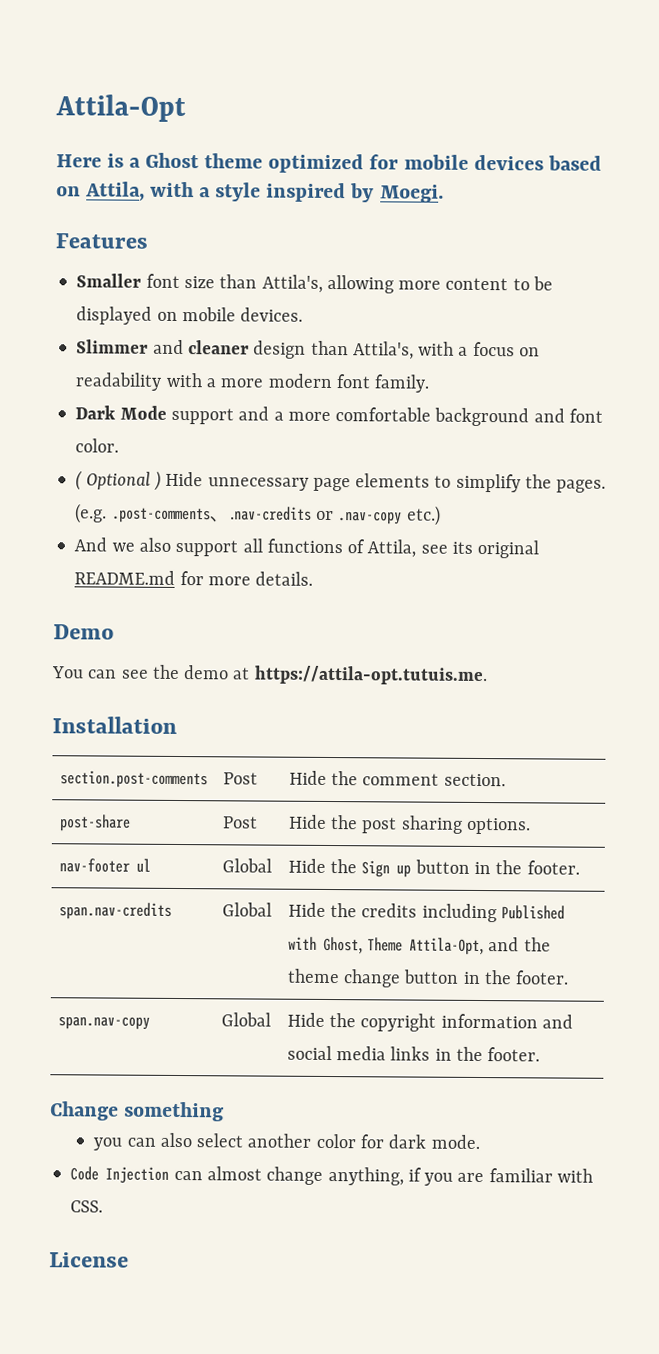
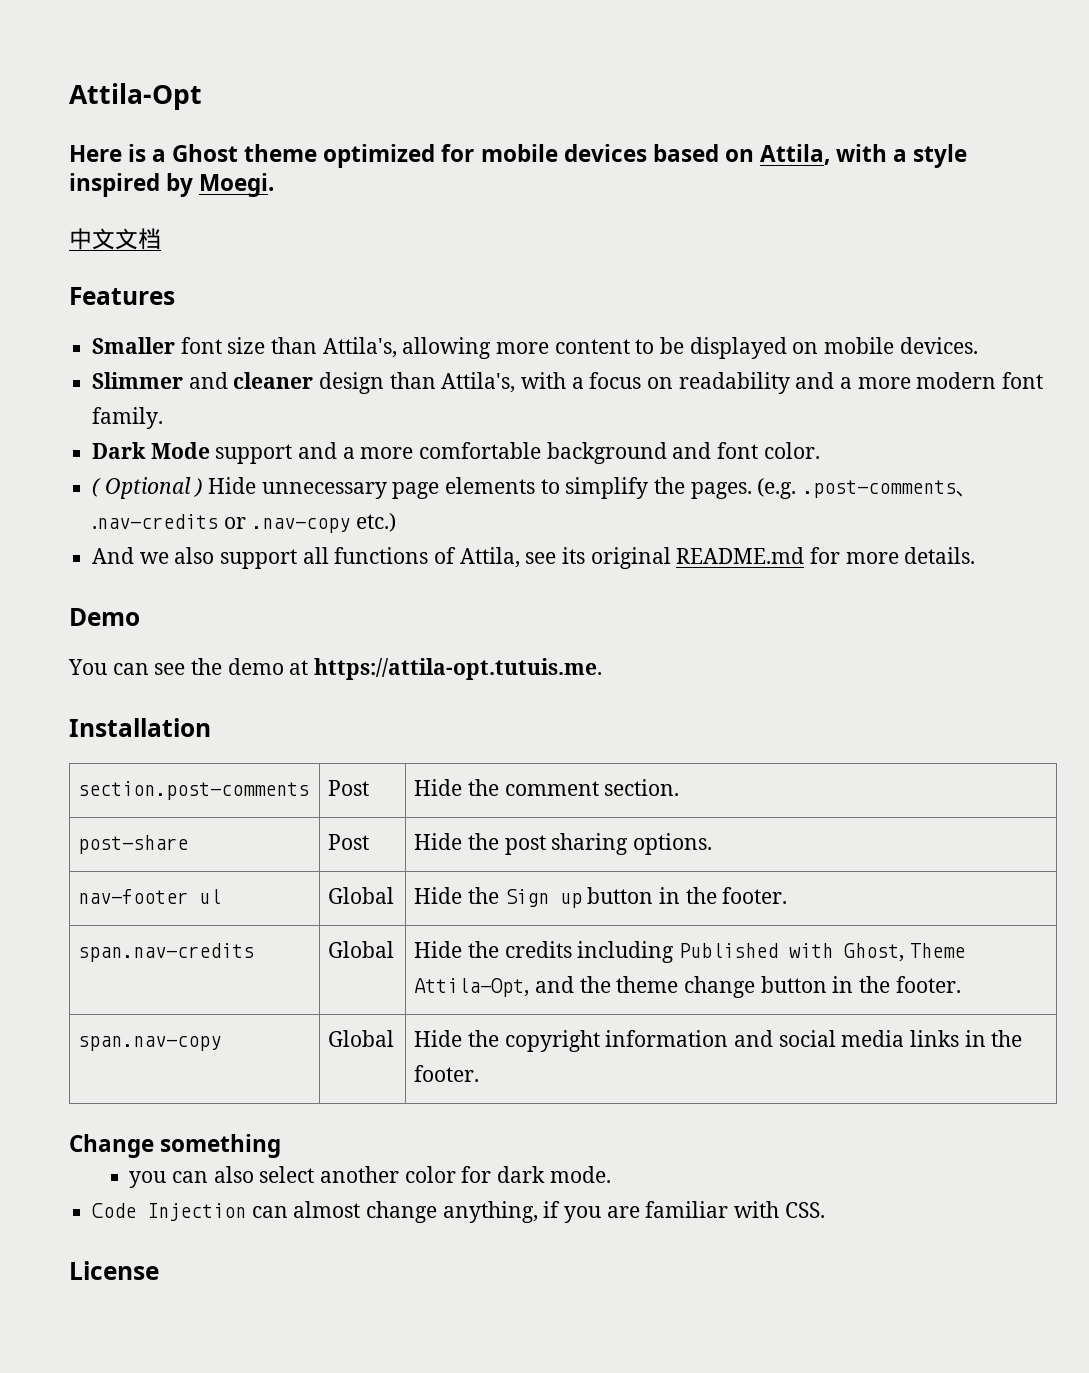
+ 中文文档
- Slimmer and cleaner design than Attila's, with a focus on readability with a more modern font family.
+ Slimmer and cleaner design than Attila's, with a focus on readability and a more modern font family.

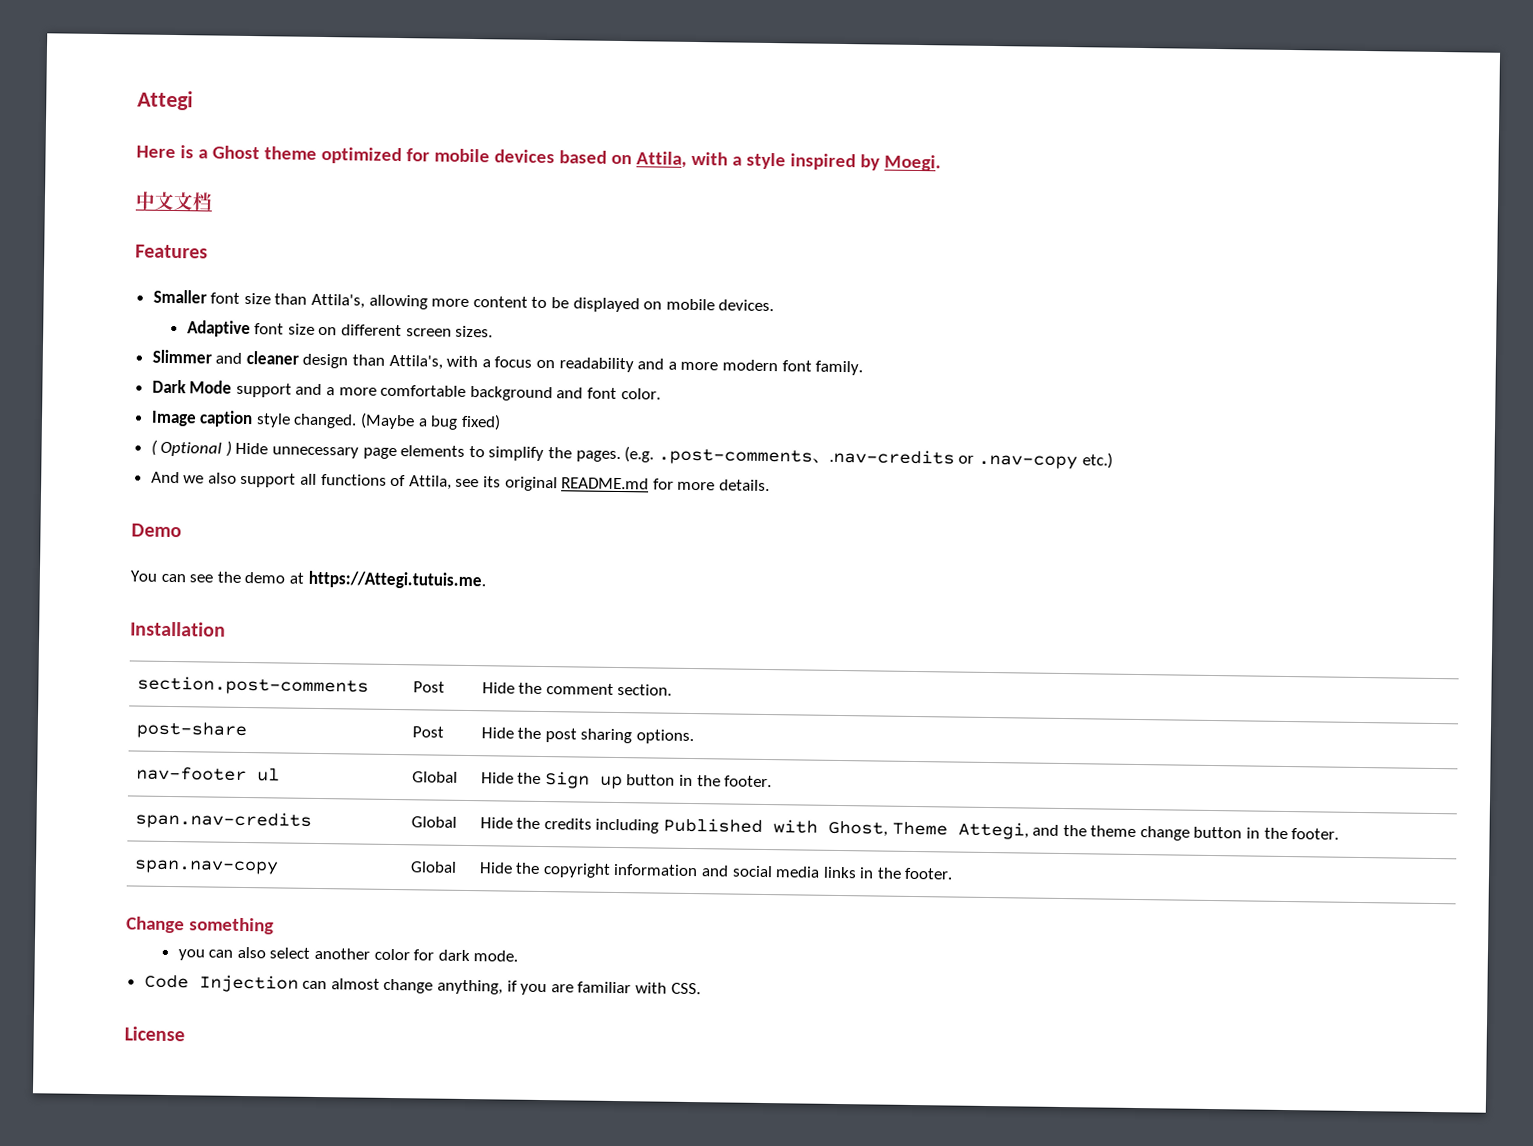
- Attila-Opt
+ Attegi
+ Adaptive font size on different screen sizes.
+ Image caption style changed. (Maybe a bug fixed)
- You can see the demo at https://attila-opt.tutuis.me.
+ You can see the demo at https://Attegi.tutuis.me.
- span.nav-credits | Global | Hide the credits including Published with Ghost, Theme Attila-Opt, and the theme change button in the footer.
+ span.nav-credits | Global | Hide the credits including Published with Ghost, Theme Attegi, and the theme change button in the footer.

